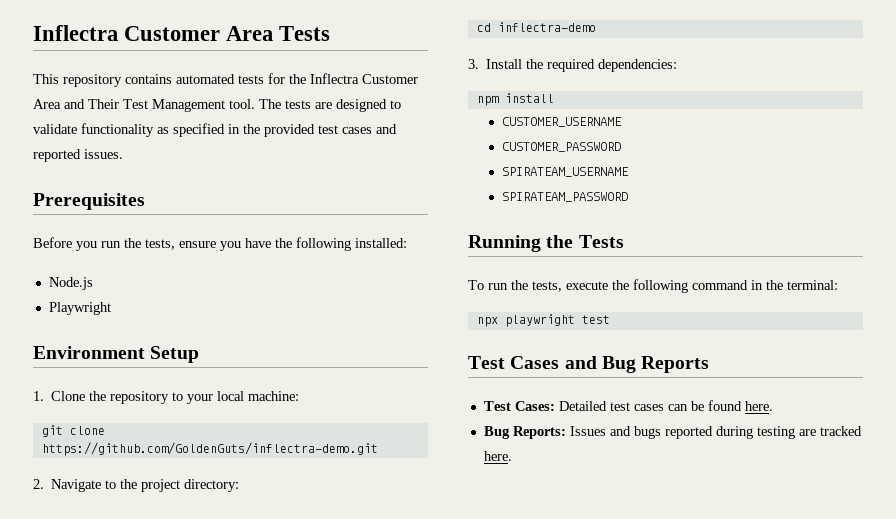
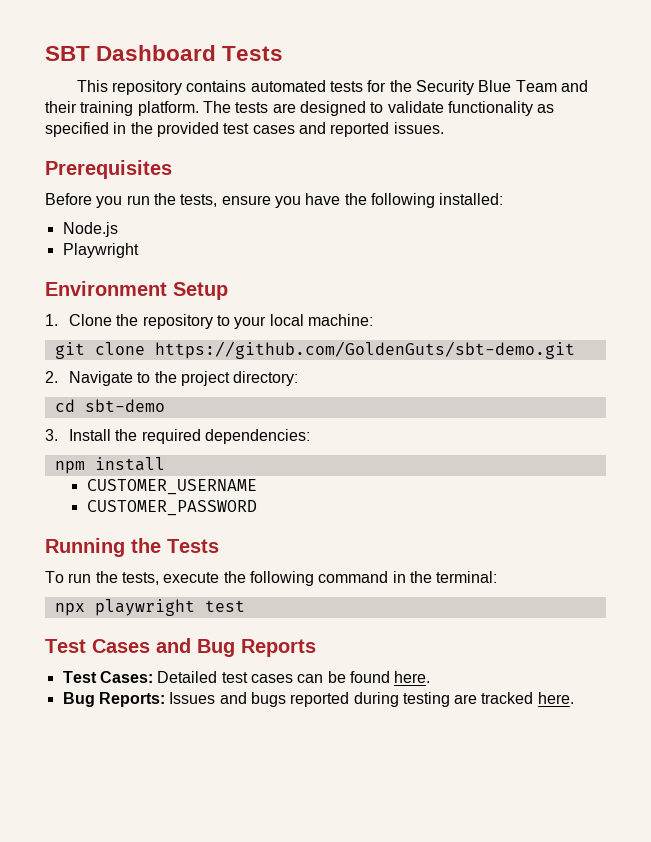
- Inflectra Customer Area Tests
+ SBT Dashboard Tests
- This repository contains automated tests for the Inflectra Customer Area and Their Test Management tool.
+ This repository contains automated tests for the Security Blue Team and their training platform.
- git clone https://github.com/GoldenGuts/inflectra-demo.git
+ git clone https://github.com/GoldenGuts/sbt-demo.git
- cd inflectra-demo
+ cd sbt-demo
- SPIRATEAM_USERNAME
- SPIRATEAM_PASSWORD

